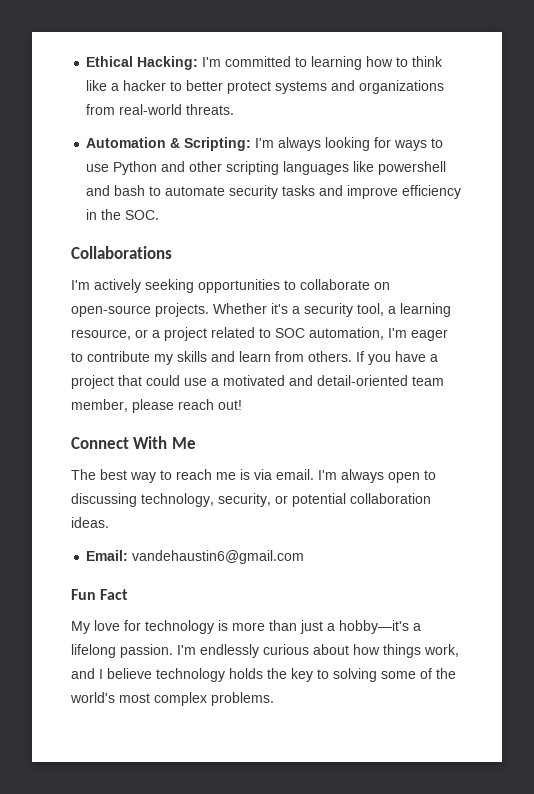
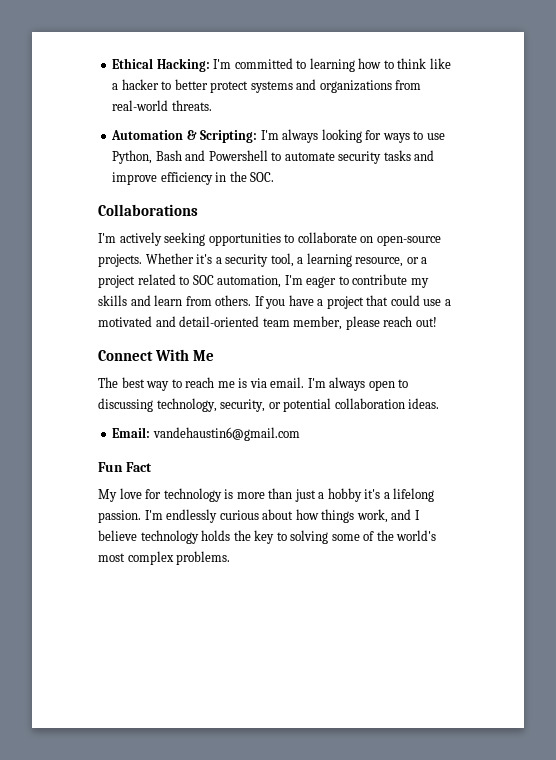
- Automation & Scripting: I'm always looking for ways to use Python and other scripting languages like powershell and bash to automate security tasks and improve efficiency in the SOC.
+ Automation & Scripting: I'm always looking for ways to use Python, Bash and Powershell to automate security tasks and improve efficiency in the SOC.
- My love for technology is more than just a hobby—it's a lifelong passion.
+ My love for technology is more than just a hobby it's a lifelong passion.

